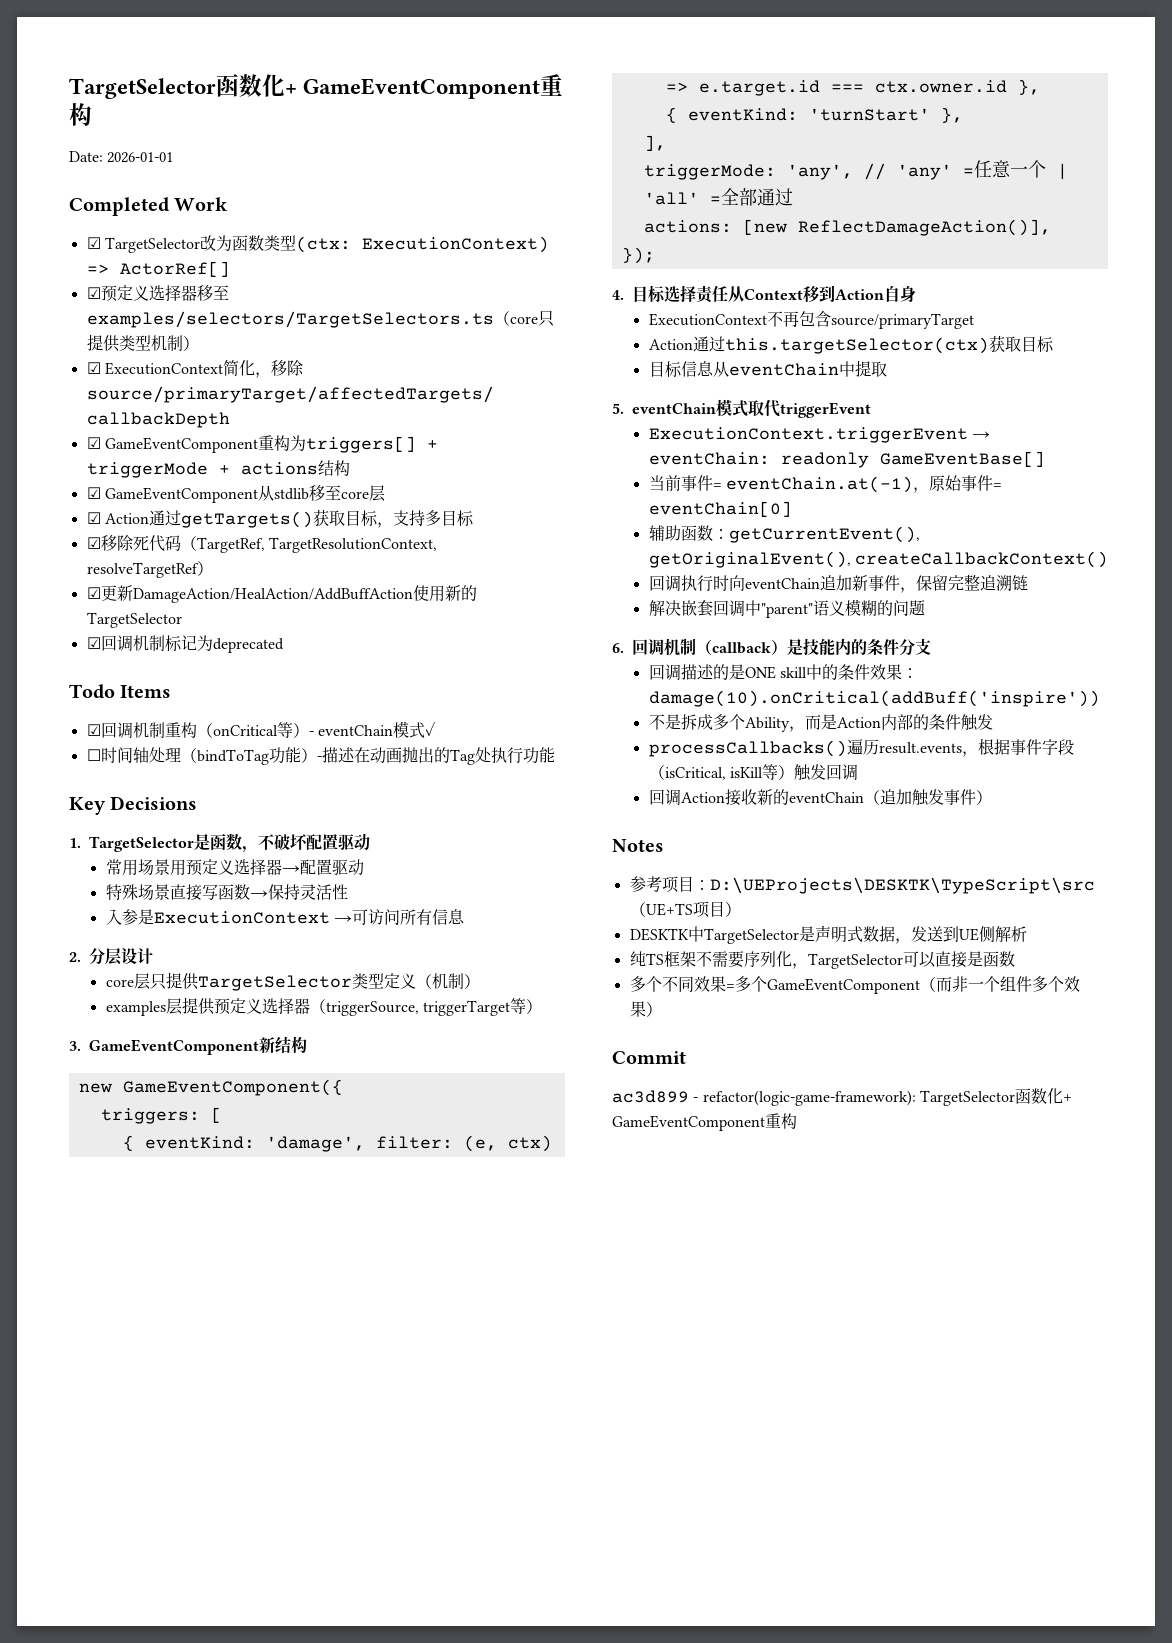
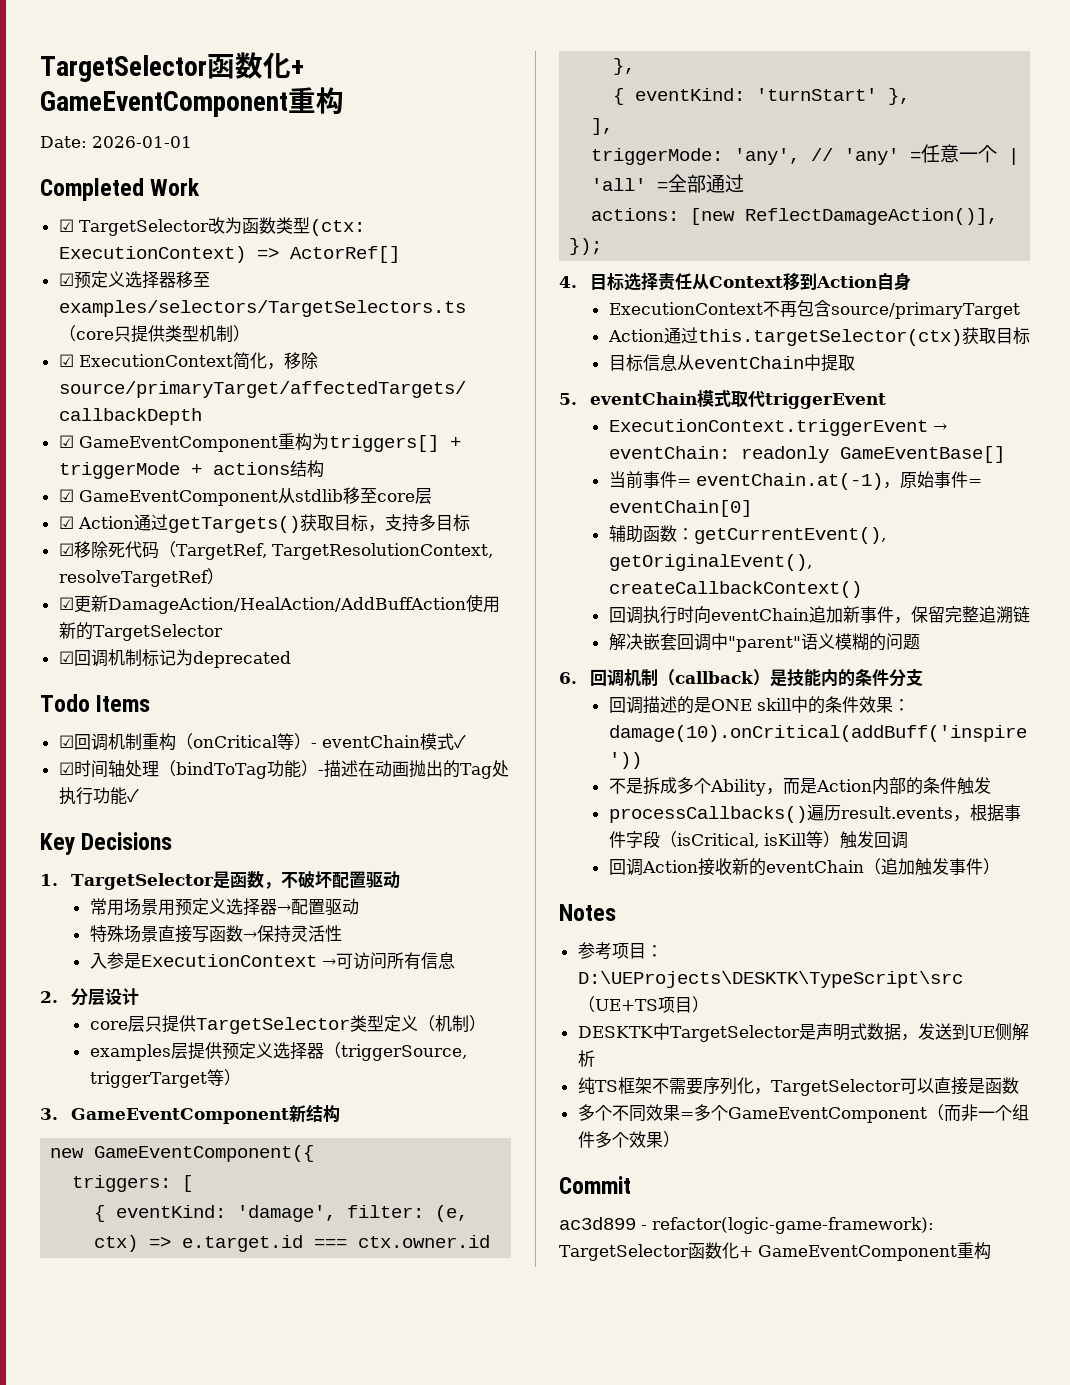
- ☐时间轴处理（bindToTag功能）-描述在动画抛出的Tag处执行功能
+ ☑时间轴处理（bindToTag功能）-描述在动画抛出的Tag处执行功能✓

